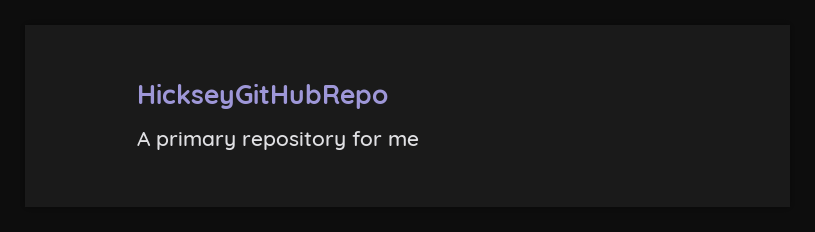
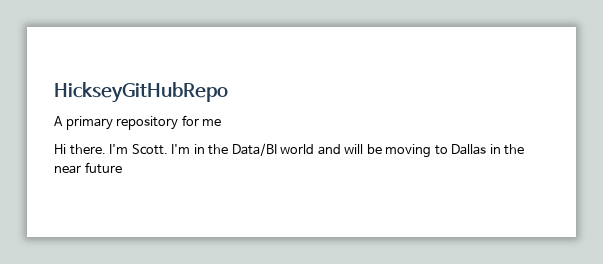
+ Hi there. I'm Scott. I'm in the Data/BI world and will be moving to Dallas in the near future

